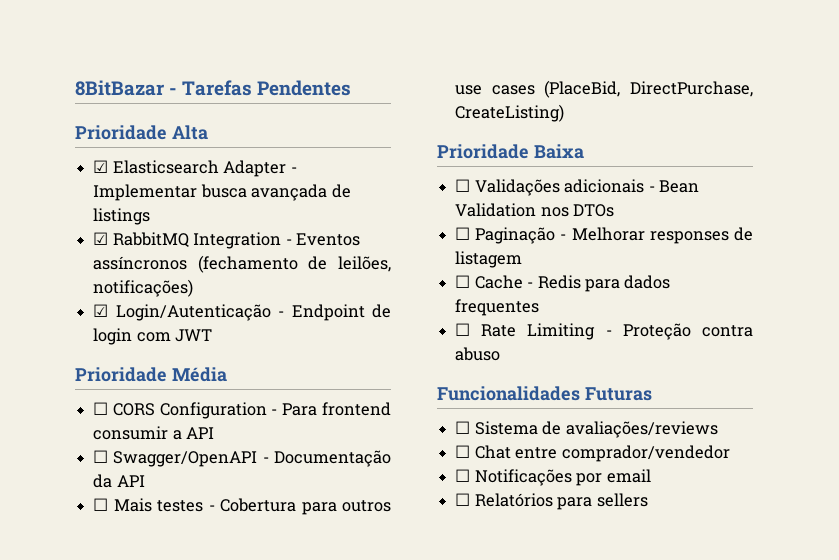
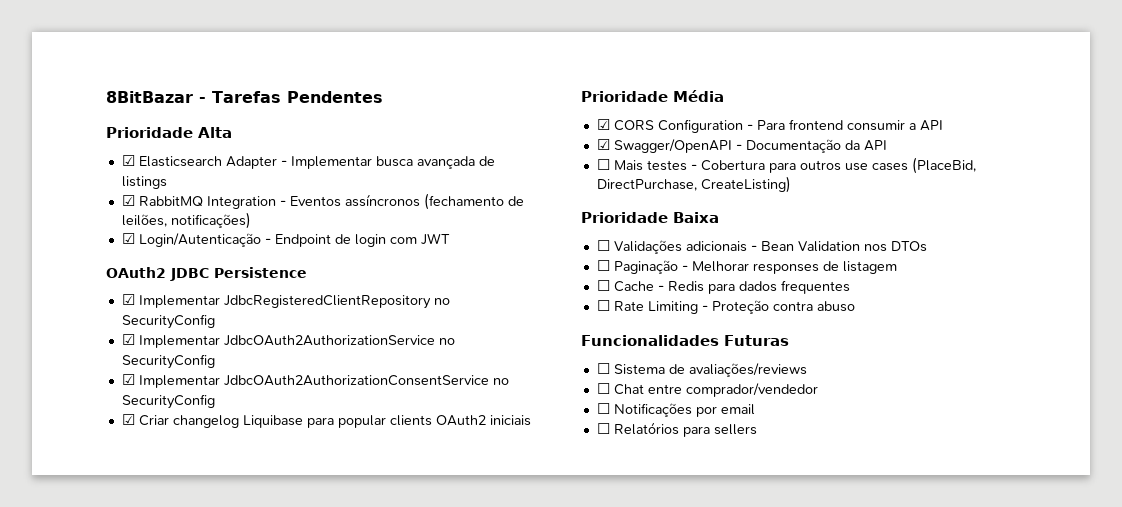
+ OAuth2 JDBC Persistence
+ ☑ Implementar JdbcRegisteredClientRepository no SecurityConfig
+ ☑ Implementar JdbcOAuth2AuthorizationService no SecurityConfig
+ ☑ Implementar JdbcOAuth2AuthorizationConsentService no SecurityConfig
+ ☑ Criar changelog Liquibase para popular clients OAuth2 iniciais
- ☐ CORS Configuration - Para frontend consumir a API
+ ☑ CORS Configuration - Para frontend consumir a API
- ☐ Swagger/OpenAPI - Documentação da API
+ ☑ Swagger/OpenAPI - Documentação da API

